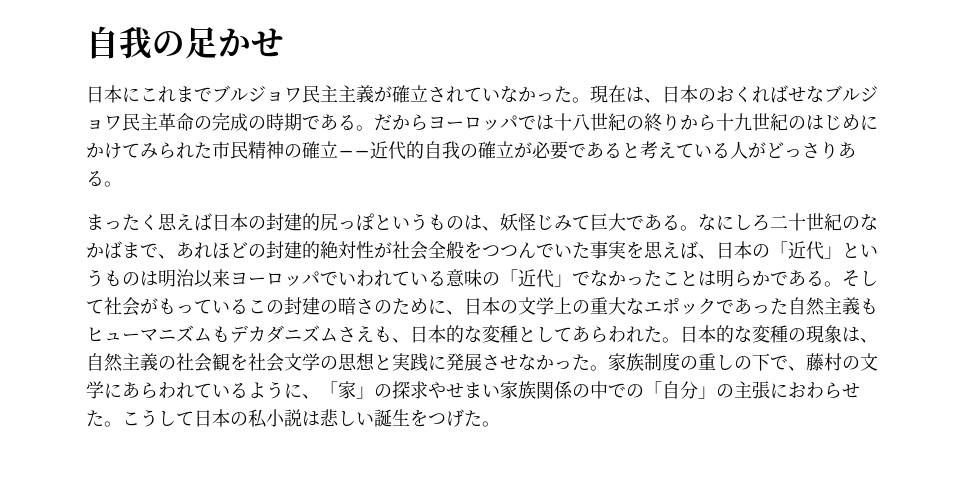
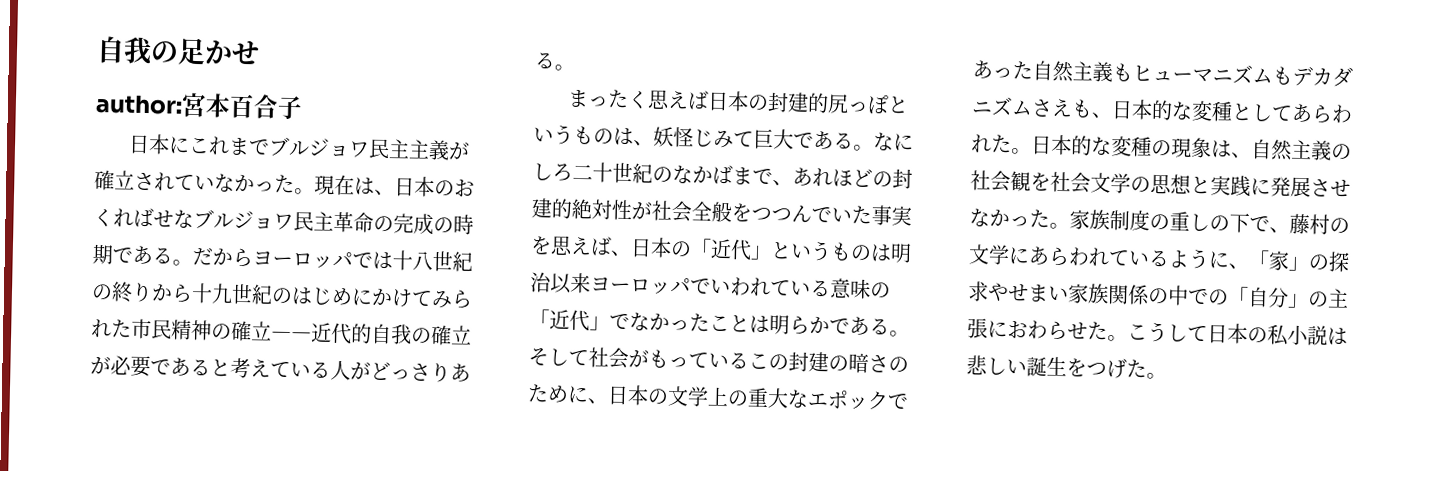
+ author:宮本百合子

